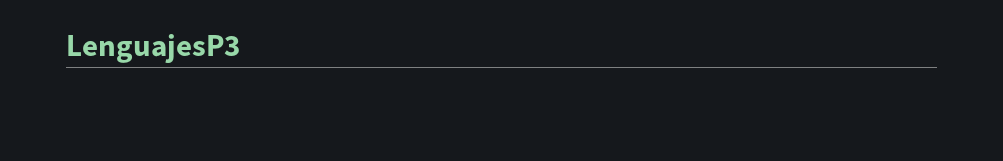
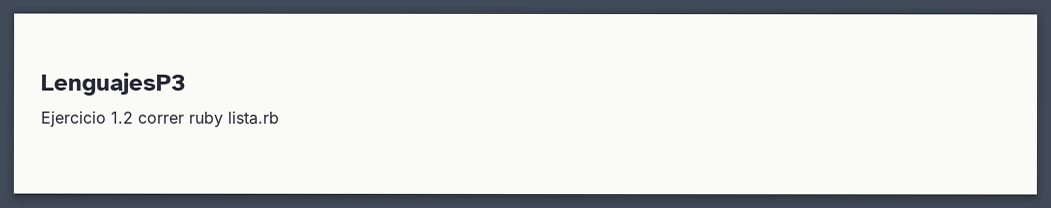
+ Ejercicio 1.2 correr ruby lista.rb

